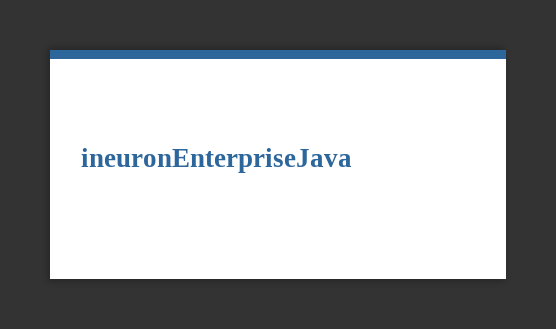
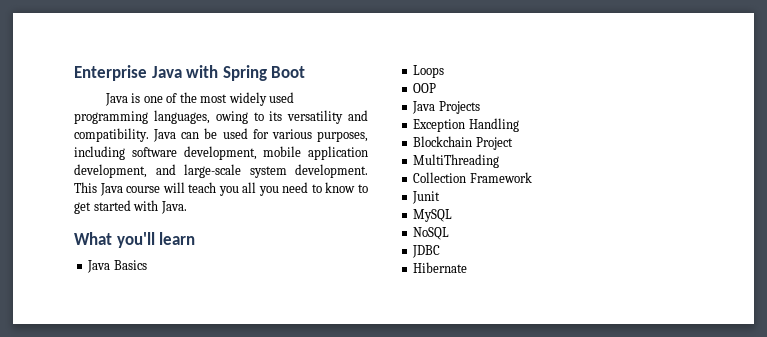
- ineuronEnterpriseJava
+ Enterprise Java with Spring Boot
+ Java is one of the most widely used programming languages, owing to its versatility and compatibility. Java can be used for various purposes, including software development, mobile application development, and large-scale system development. This Java course will teach you all you need to know to get started with Java.
+ What you'll learn
+ Java Basics
+ Loops
+ OOP
+ Java Projects
+ Exception Handling
+ Blockchain Project
+ MultiThreading
+ Collection Framework
+ Junit
+ MySQL
+ NoSQL
+ JDBC
+ Hibernate

